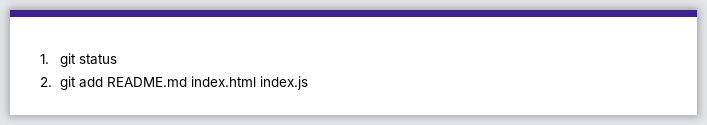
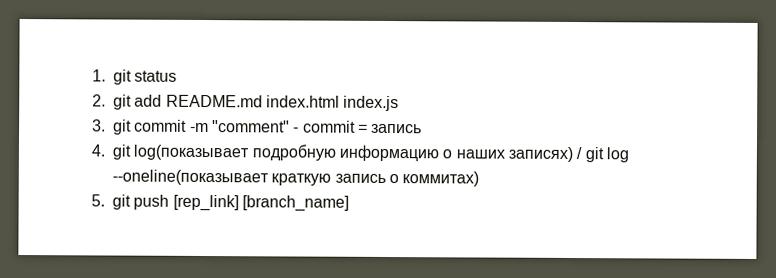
+ 3. git commit -m "comment" - commit = запись
+ 4. git log(показывает подробную информацию о наших записях) / git log --oneline(показывает краткую запись о коммитах)
+ 5. git push [rep_link] [branch_name]

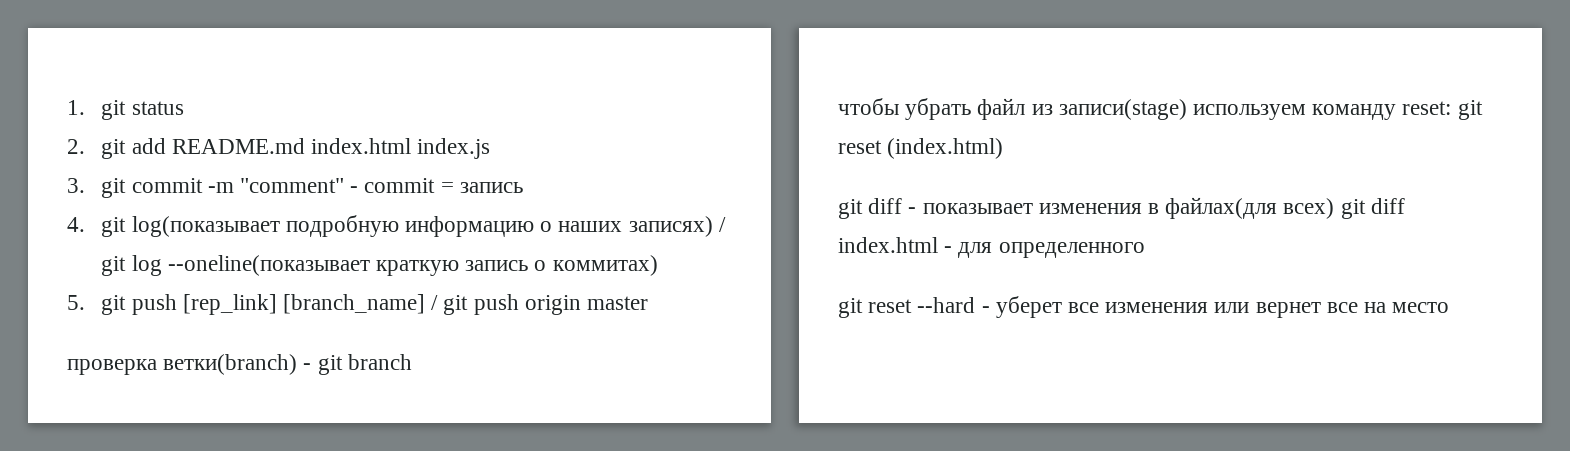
- 5. git push [rep_link] [branch_name]
+ 5. git push [rep_link] [branch_name] / git push origin master
+ проверка ветки(branch) - git branch
+ чтобы убрать файл из записи(stage) используем команду reset: git reset (index.html)
+ git diff - показывает изменения в файлах(для всех) git diff index.html - для определенного
+ git reset --hard - уберет все изменения или вернет все на место

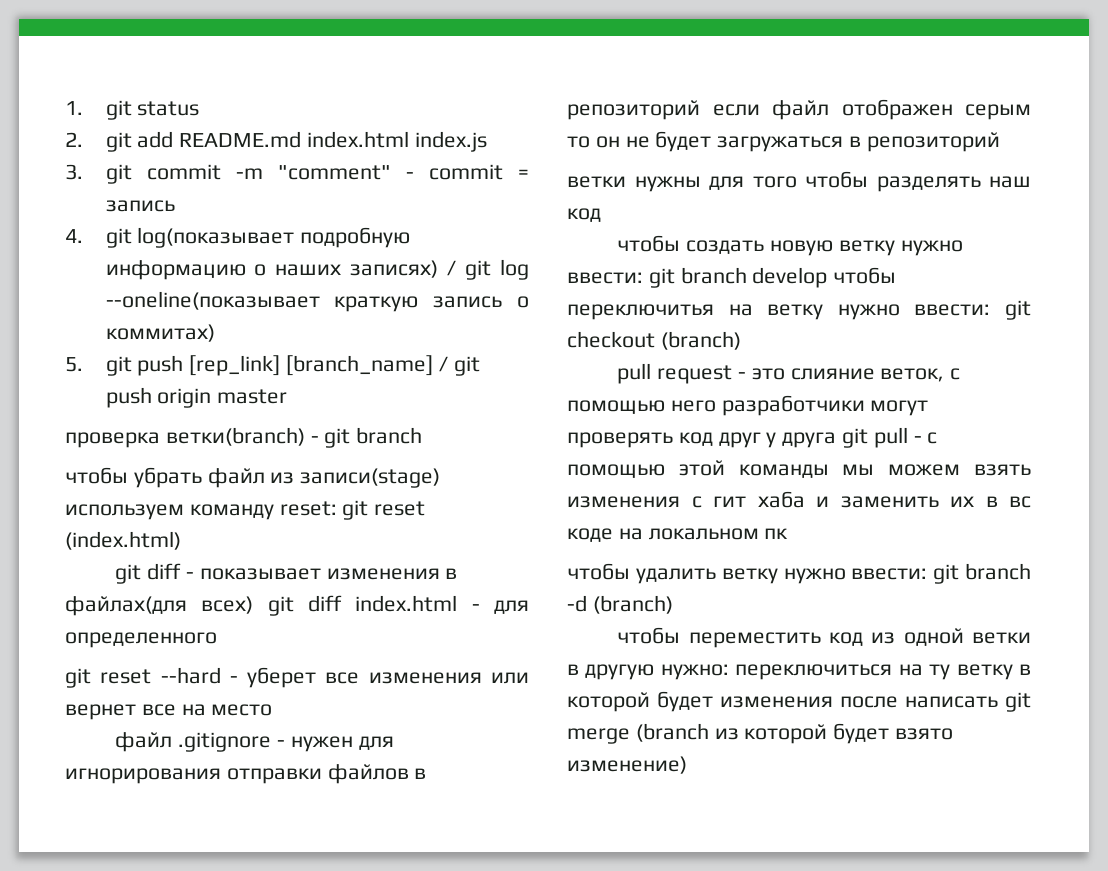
+ файл .gitignore - нужен для игнорирования отправки файлов в репозиторий если файл отображен серым то он не будет загружаться в репозиторий
+ ветки нужны для того чтобы разделять наш код
+ чтобы создать новую ветку нужно ввести: git branch develop чтобы переключитья на ветку нужно ввести: git checkout (branch)
+ pull request - это слияние веток, с помощью него разработчики могут проверять код друг у друга git pull - с помощью этой команды мы можем взять изменения с гит хаба и заменить их в вс коде на локальном пк
+ чтобы удалить ветку нужно ввести: git branch -d (branch)
+ чтобы переместить код из одной ветки в другую нужно: переключиться на ту ветку в которой будет изменения после написать git merge (branch из которой будет взято изменение)

